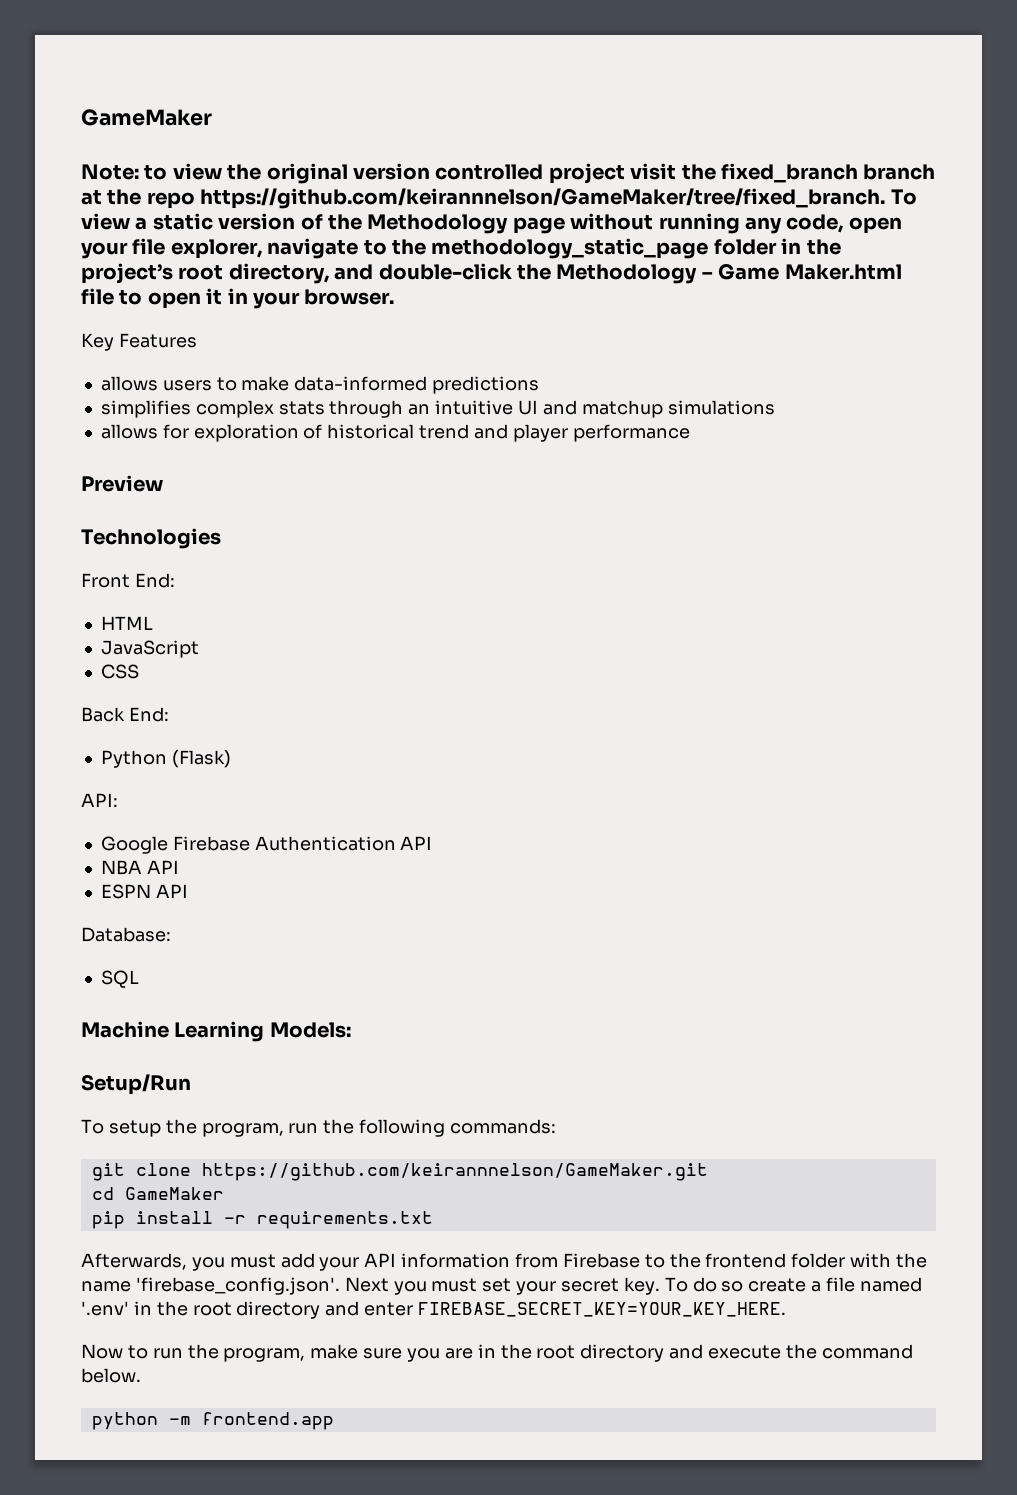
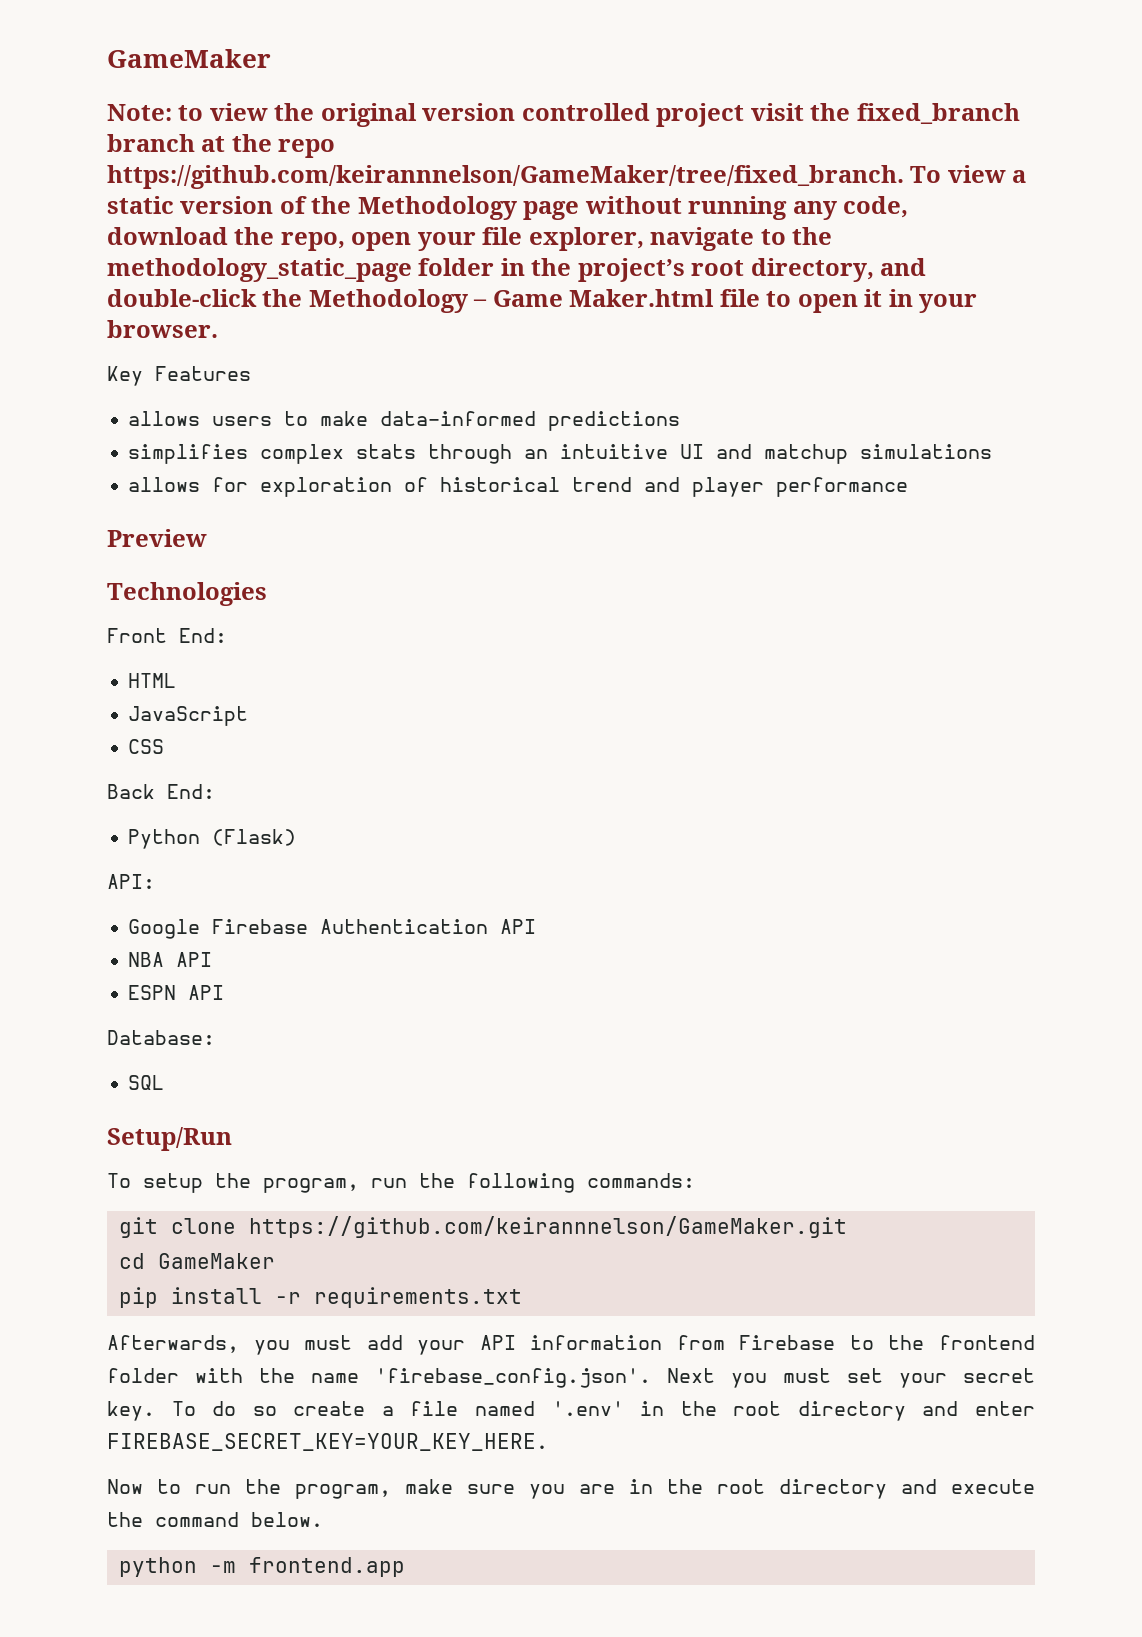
- Note: to view the original version controlled project visit the fixed_branch branch at the repo https://github.com/keirannnelson/GameMaker/tree/fixed_branch. To view a static version of the Methodology page without running any code, open your file explorer, navigate to the methodology_static_page folder in the project’s root directory, and double-click the Methodology – Game Maker.html file to open it in your browser.
+ Note: to view the original version controlled project visit the fixed_branch branch at the repo https://github.com/keirannnelson/GameMaker/tree/fixed_branch. To view a static version of the Methodology page without running any code, download the repo, open your file explorer, navigate to the methodology_static_page folder in the project’s root directory, and double-click the Methodology – Game Maker.html file to open it in your browser.
- Machine Learning Models:

